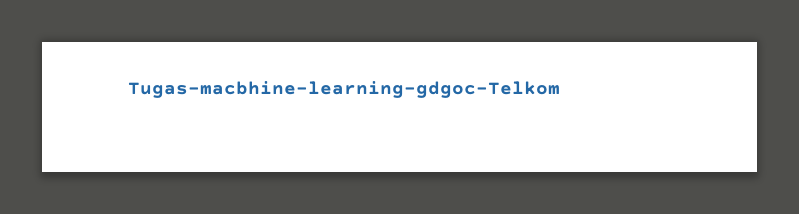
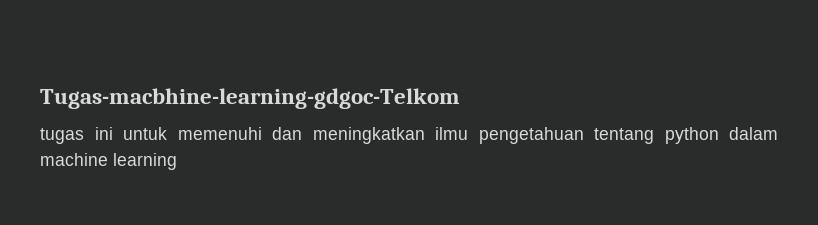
+ tugas ini untuk memenuhi dan meningkatkan ilmu pengetahuan tentang python dalam machine learning

